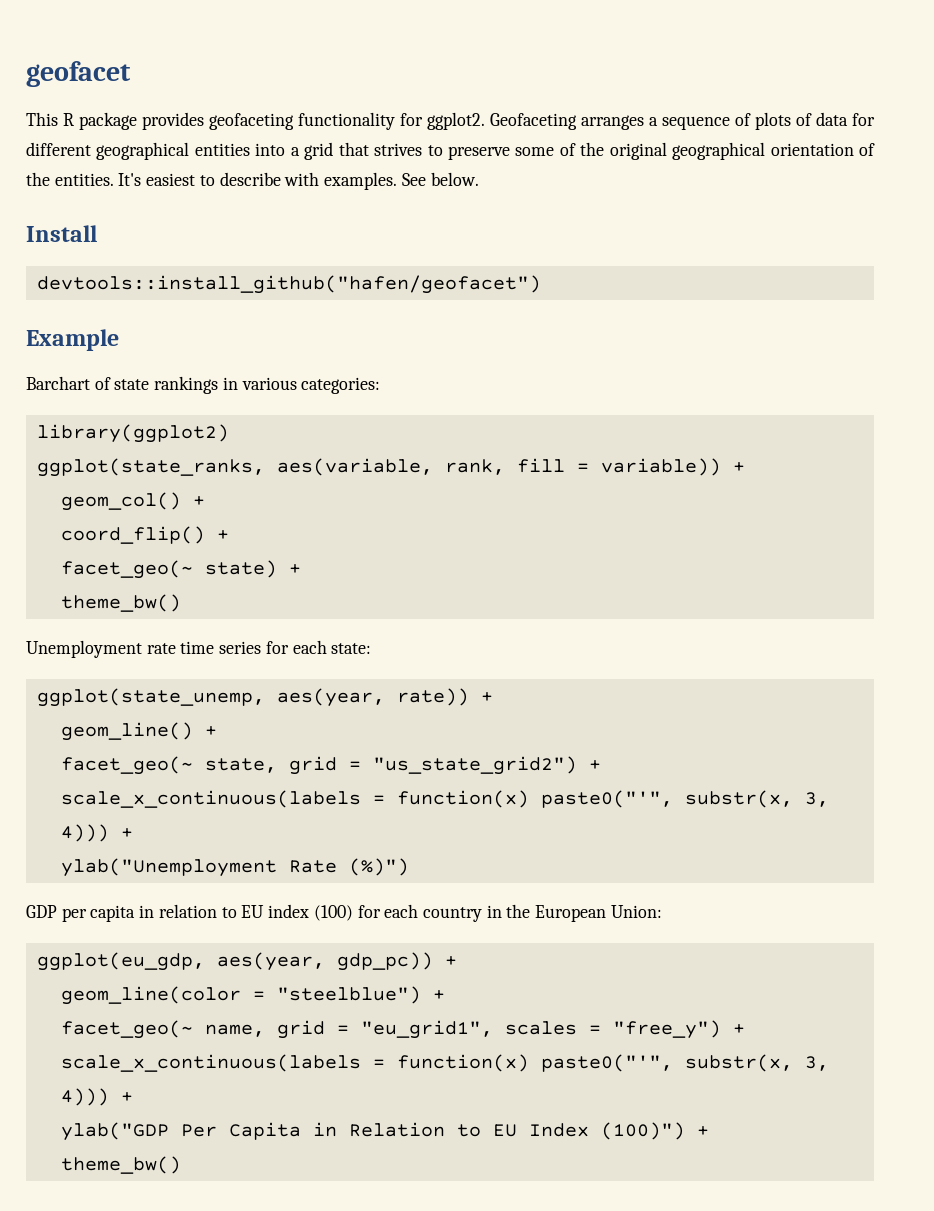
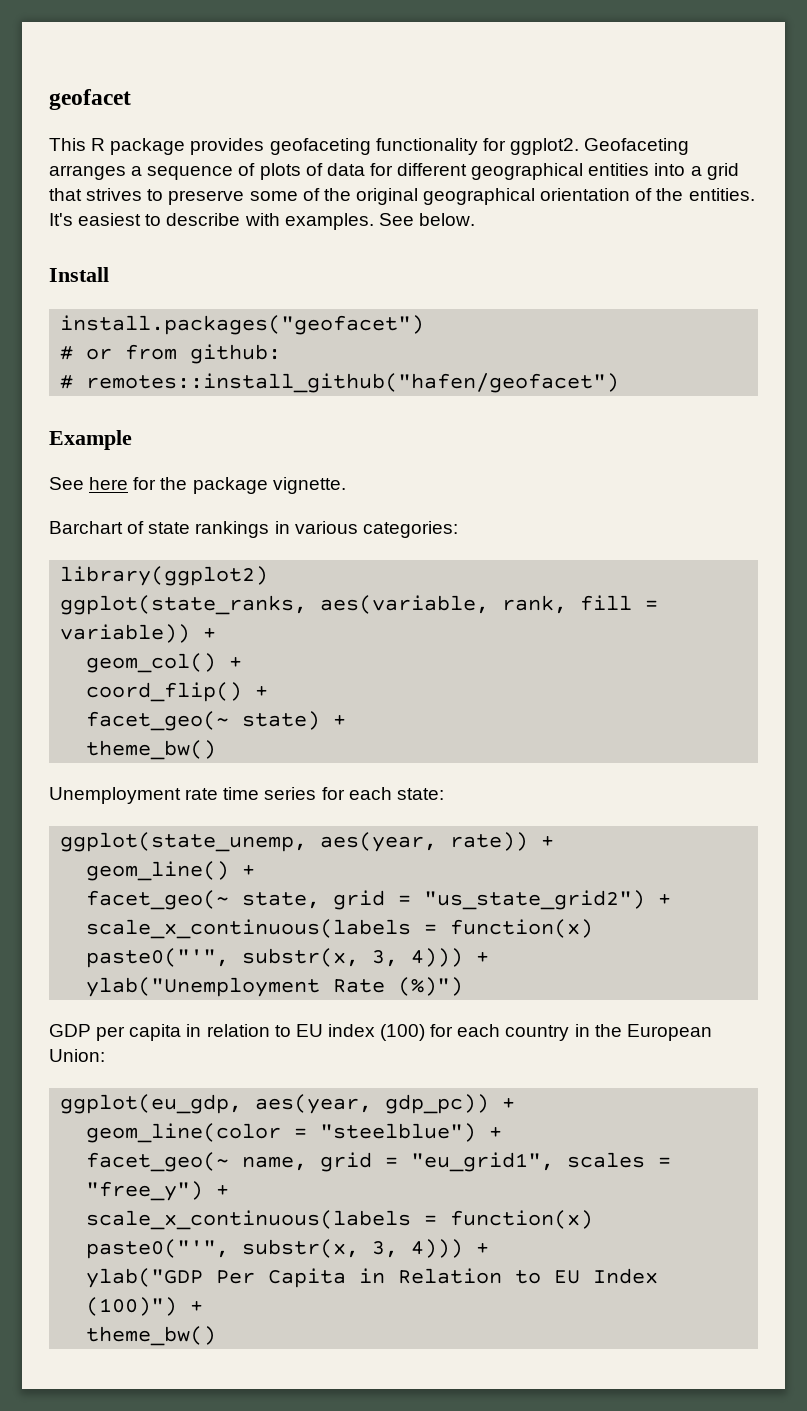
- devtools::install_github("hafen/geofacet")
+ install.packages("geofacet")
+ # or from github:
+ # remotes::install_github("hafen/geofacet")
  Example
+ See here for the package vignette.

